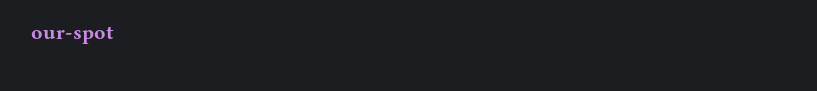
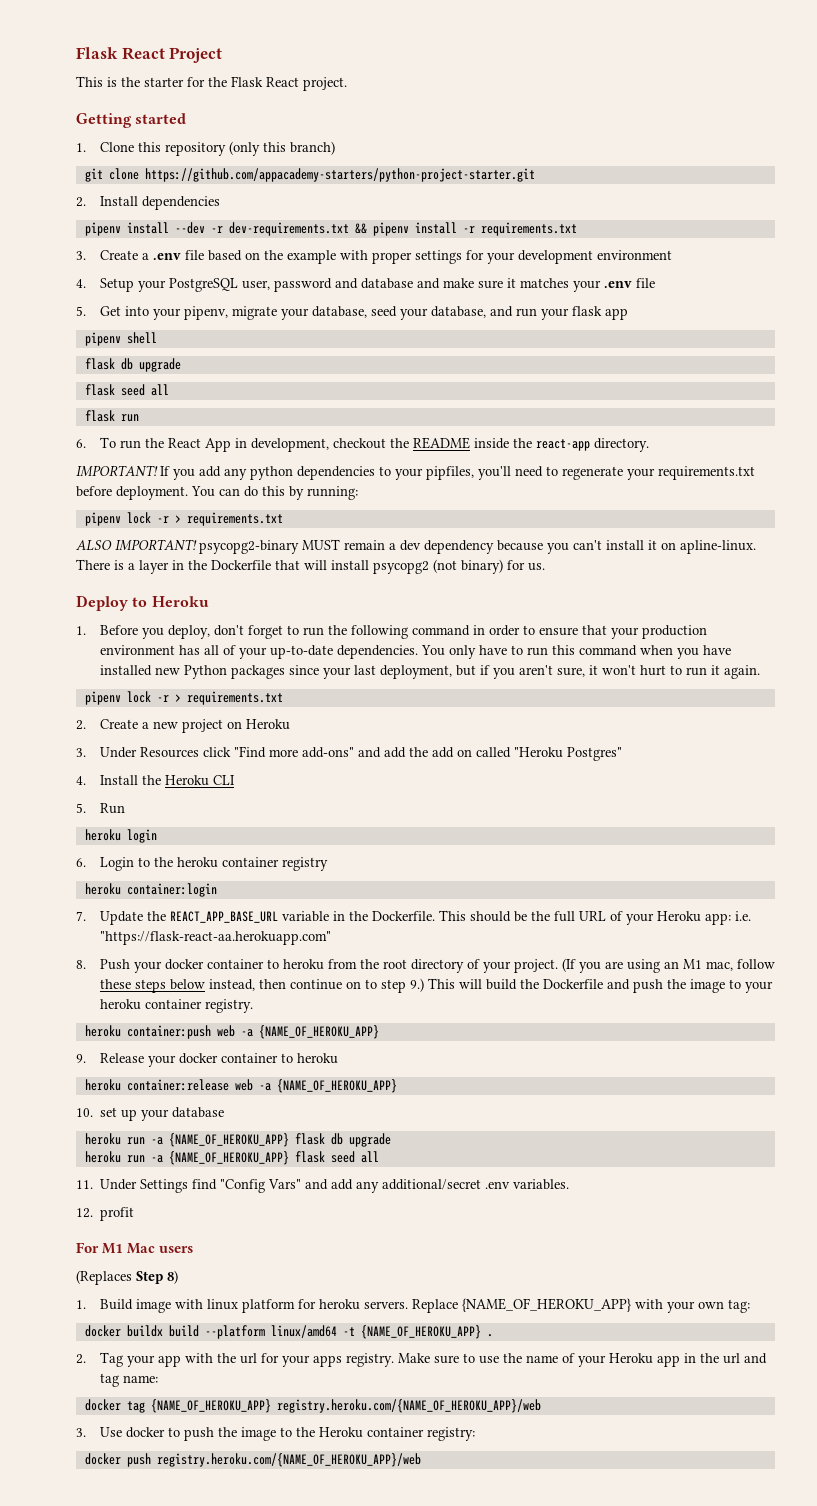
- our-spot
+ Flask React Project
+ This is the starter for the Flask React project.
+ Getting started
+ 1. Clone this repository (only this branch)
+ git clone https://github.com/appacademy-starters/python-project-starter.git
+ 2. Install dependencies
+ pipenv install --dev -r dev-requirements.txt && pipenv install -r requirements.txt
+ 3. Create a .env file based on the example with proper settings for your development environment
+ 4. Setup your PostgreSQL user, password and database and make sure it matches your .env file
+ 5. Get into your pipenv, migrate your database, seed your database, and run your flask app
+ pipenv shell
+ flask db upgrade
+ flask seed all
+ flask run
+ 6. To run the React App in development, checkout the README inside the react-app directory.
+ IMPORTANT! If you add any python dependencies to your pipfiles, you'll need to regenerate your requirements.txt before deployment. You can do this by running:
+ pipenv lock -r > requirements.txt
+ ALSO IMPORTANT! psycopg2-binary MUST remain a dev dependency because you can't install it on apline-linux. There is a layer in the Dockerfile that will install psycopg2 (not binary) for us.
+ Deploy to Heroku
+ 1. Before you deploy, don't forget to run the following command in order to ensure that your production environment has all of your up-to-date dependencies. You only have to run this command when you have installed new Python packages since your last deployment, but if you aren't sure, it won't hurt to run it again.
+ pipenv lock -r > requirements.txt
+ 2. Create a new project on Heroku
+ 3. Under Resources click "Find more add-ons" and add the add on called "Heroku Postgres"
+ 4. Install the Heroku CLI
+ 5. Run
+ heroku login
+ 6. Login to the heroku container registry
+ heroku container:login
+ 7. Update the REACT_APP_BASE_URL variable in the Dockerfile. This should be the full URL of your Heroku app: i.e. "https://flask-react-aa.herokuapp.com"
+ 8. Push your docker container to heroku from the root directory of your project. (If you are using an M1 mac, follow these steps below instead, then continue on to step 9.) This will build the Dockerfile and push the image to your heroku container registry.
+ heroku container:push web -a {NAME_OF_HEROKU_APP}
+ 9. Release your docker container to heroku
+ heroku container:release web -a {NAME_OF_HEROKU_APP}
+ 10. set up your database
+ heroku run -a {NAME_OF_HEROKU_APP} flask db upgrade
+ heroku run -a {NAME_OF_HEROKU_APP} flask seed all
+ 11. Under Settings find "Config Vars" and add any additional/secret .env variables.
+ 12. profit
+ For M1 Mac users
+ (Replaces Step 8)
+ 1. Build image with linux platform for heroku servers. Replace {NAME_OF_HEROKU_APP} with your own tag:
+ docker buildx build --platform linux/amd64 -t {NAME_OF_HEROKU_APP} .
+ 2. Tag your app with the url for your apps registry. Make sure to use the name of your Heroku app in the url and tag name:
+ docker tag {NAME_OF_HEROKU_APP} registry.heroku.com/{NAME_OF_HEROKU_APP}/web
+ 3. Use docker to push the image to the Heroku container registry:
+ docker push registry.heroku.com/{NAME_OF_HEROKU_APP}/web

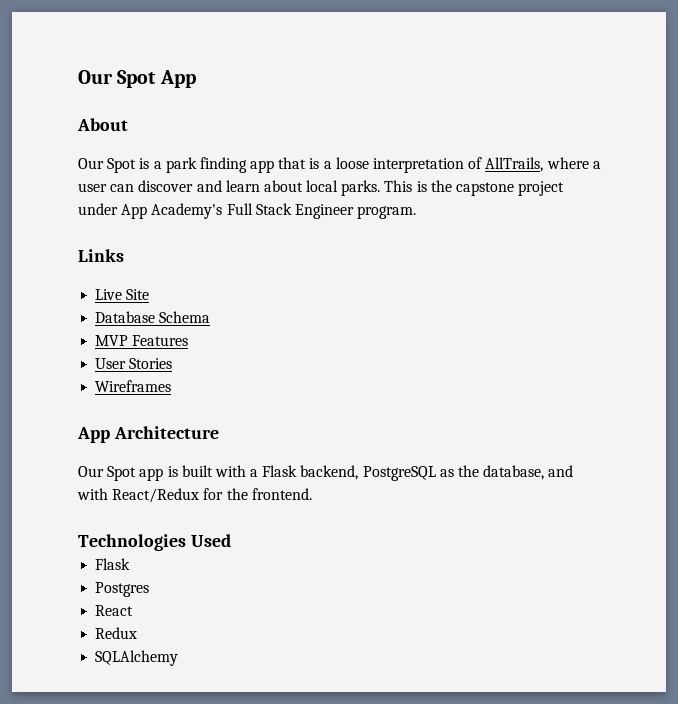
- Flask React Project
- This is the starter for the Flask React project.
- Getting started
- 1. Clone this repository (only this branch)
- git clone https://github.com/appacademy-starters/python-project-starter.git
- 2. Install dependencies
- pipenv install --dev -r dev-requirements.txt && pipenv install -r requirements.txt
- 3. Create a .env file based on the example with proper settings for your development environment
- 4. Setup your PostgreSQL user, password and database and make sure it matches your .env file
- 5. Get into your pipenv, migrate your database, seed your database, and run your flask app
- pipenv shell
- flask db upgrade
- flask seed all
- flask run
- 6. To run the React App in development, checkout the README inside the react-app directory.
- IMPORTANT! If you add any python dependencies to your pipfiles, you'll need to regenerate your requirements.txt before deployment. You can do this by running:
- pipenv lock -r > requirements.txt
- ALSO IMPORTANT! psycopg2-binary MUST remain a dev dependency because you can't install it on apline-linux. There is a layer in the Dockerfile that will install psycopg2 (not binary) for us.
- Deploy to Heroku
- 1. Before you deploy, don't forget to run the following command in order to ensure that your production environment has all of your up-to-date dependencies. You only have to run this command when you have installed new Python packages since your last deployment, but if you aren't sure, it won't hurt to run it again.
- pipenv lock -r > requirements.txt
- 2. Create a new project on Heroku
- 3. Under Resources click "Find more add-ons" and add the add on called "Heroku Postgres"
- 4. Install the Heroku CLI
- 5. Run
- heroku login
- 6. Login to the heroku container registry
- heroku container:login
- 7. Update the REACT_APP_BASE_URL variable in the Dockerfile. This should be the full URL of your Heroku app: i.e. "https://flask-react-aa.herokuapp.com"
- 8. Push your docker container to heroku from the root directory of your project. (If you are using an M1 mac, follow these steps below instead, then continue on to step 9.) This will build the Dockerfile and push the image to your heroku container registry.
- heroku container:push web -a {NAME_OF_HEROKU_APP}
- 9. Release your docker container to heroku
- heroku container:release web -a {NAME_OF_HEROKU_APP}
- 10. set up your database
- heroku run -a {NAME_OF_HEROKU_APP} flask db upgrade
- heroku run -a {NAME_OF_HEROKU_APP} flask seed all
- 11. Under Settings find "Config Vars" and add any additional/secret .env variables.
- 12. profit
- For M1 Mac users
- (Replaces Step 8)
- 1. Build image with linux platform for heroku servers. Replace {NAME_OF_HEROKU_APP} with your own tag:
- docker buildx build --platform linux/amd64 -t {NAME_OF_HEROKU_APP} .
- 2. Tag your app with the url for your apps registry. Make sure to use the name of your Heroku app in the url and tag name:
- docker tag {NAME_OF_HEROKU_APP} registry.heroku.com/{NAME_OF_HEROKU_APP}/web
- 3. Use docker to push the image to the Heroku container registry:
- docker push registry.heroku.com/{NAME_OF_HEROKU_APP}/web
+ Our Spot App
+ About
+ Our Spot is a park finding app that is a loose interpretation of AllTrails, where a user can discover and learn about local parks. This is the capstone project under App Academy's Full Stack Engineer program.
+ Links
+ Live Site
+ Database Schema
+ MVP Features
+ User Stories
+ Wireframes
+ App Architecture
+ Our Spot app is built with a Flask backend, PostgreSQL as the database, and with React/Redux for the frontend.
+ Technologies Used
+ Flask
+ Postgres
+ React
+ Redux
+ SQLAlchemy

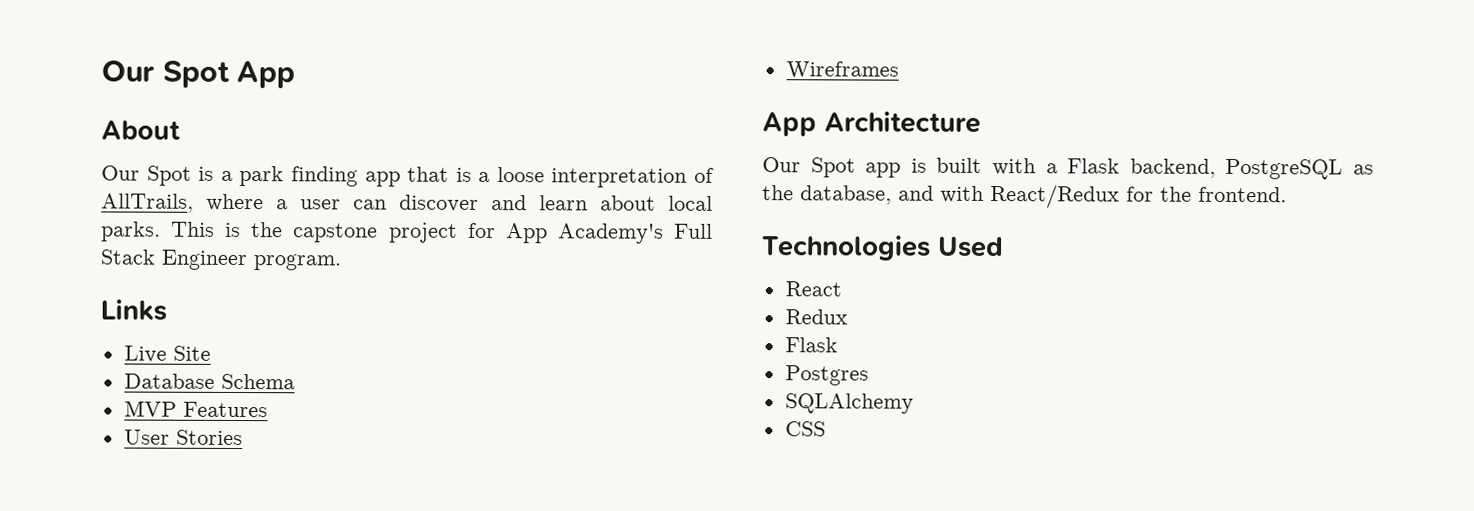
- This is the capstone project under App Academy's Full Stack Engineer program.
+ This is the capstone project for App Academy's Full Stack Engineer program.
+ React
+ Redux
- React
- Redux
  SQLAlchemy
+ CSS

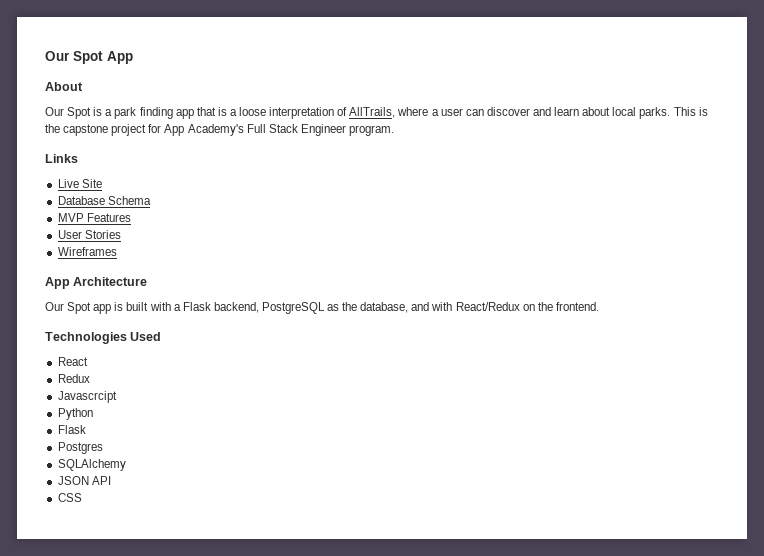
- Our Spot app is built with a Flask backend, PostgreSQL as the database, and with React/Redux for the frontend.
+ Our Spot app is built with a Flask backend, PostgreSQL as the database, and with React/Redux on the frontend.
+ Javascrcipt
+ Python
+ JSON API

